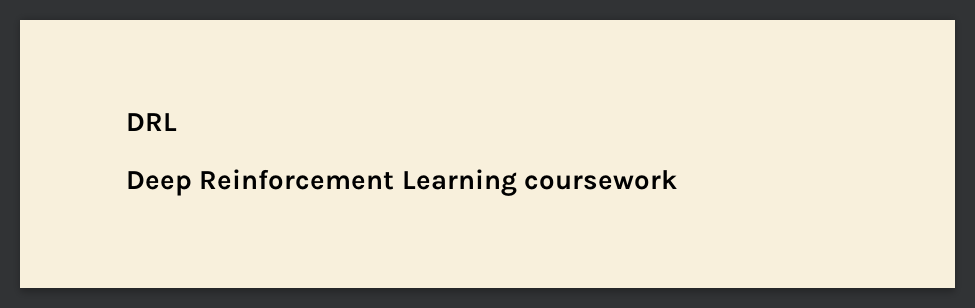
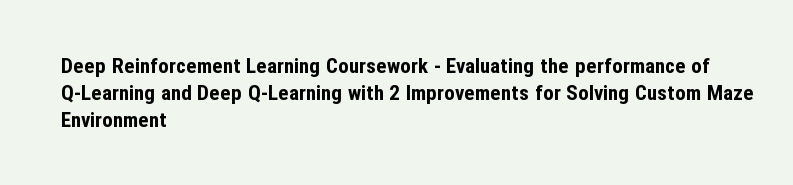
- DRL
- Deep Reinforcement Learning coursework
+ Deep Reinforcement Learning Coursework - Evaluating the performance of Q-Learning and Deep Q-Learning with 2 Improvements for Solving Custom Maze Environment

